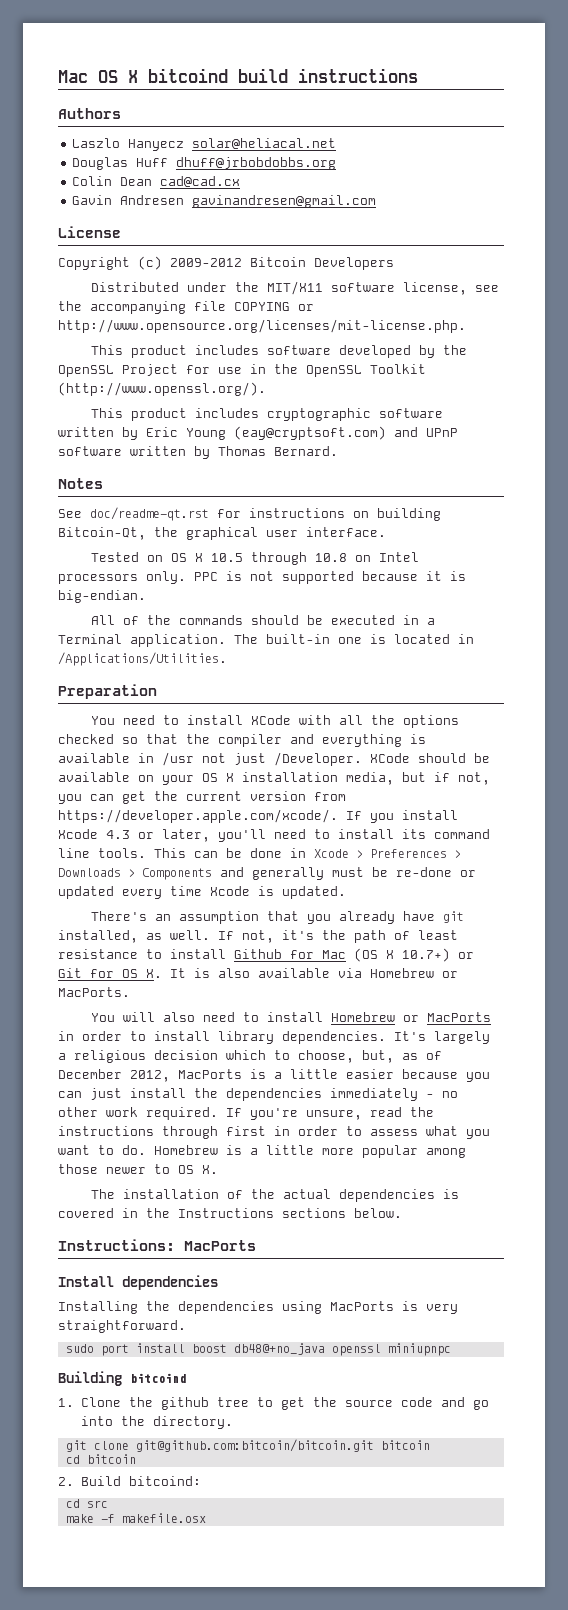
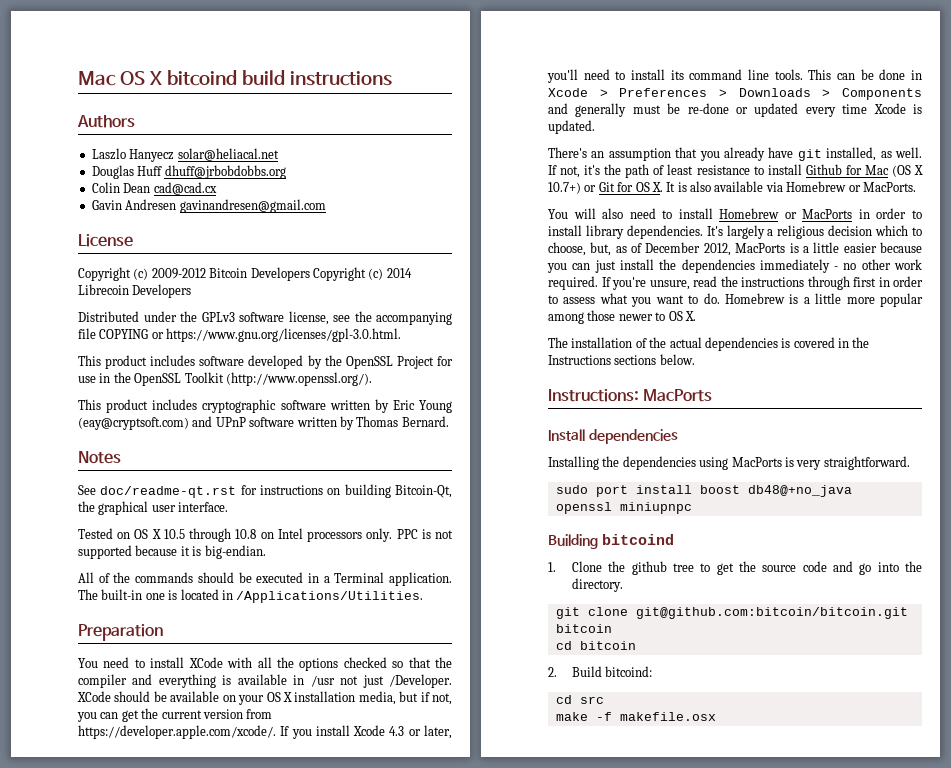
- Copyright (c) 2009-2012 Bitcoin Developers
+ Copyright (c) 2009-2012 Bitcoin Developers Copyright (c) 2014 Librecoin Developers
- Distributed under the MIT/X11 software license, see the accompanying file COPYING or http://www.opensource.org/licenses/mit-license.php.
+ Distributed under the GPLv3 software license, see the accompanying file COPYING or https://www.gnu.org/licenses/gpl-3.0.html.

